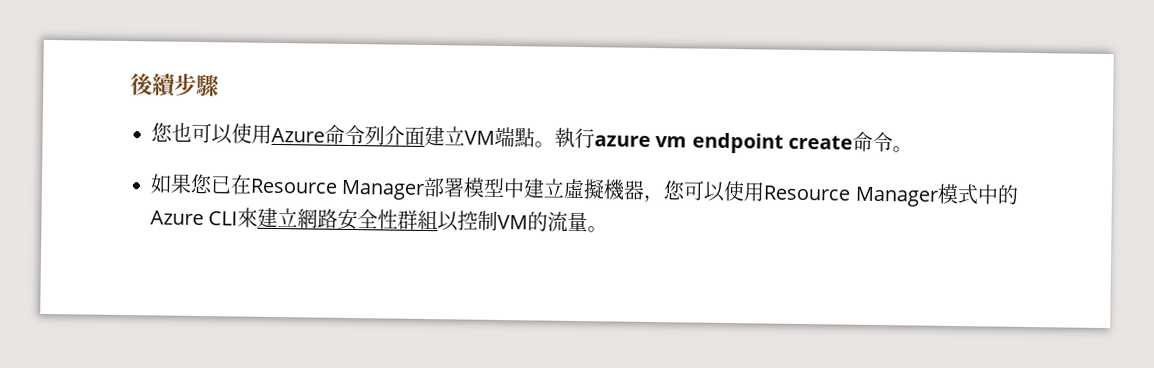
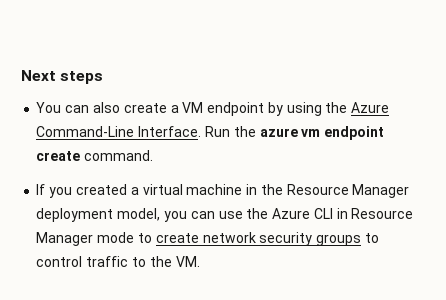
- 後續步驟
- 您也可以使用Azure命令列介面建立VM端點。執行azure vm endpoint create命令。
- 如果您已在Resource Manager部署模型中建立虛擬機器，您可以使用Resource Manager模式中的Azure CLI來建立網路安全性群組以控制VM的流量。
+ Next steps
+ You can also create a VM endpoint by using the Azure Command-Line Interface. Run the azure vm endpoint create command.
+ If you created a virtual machine in the Resource Manager deployment model, you can use the Azure CLI in Resource Manager mode to create network security groups to control traffic to the VM.

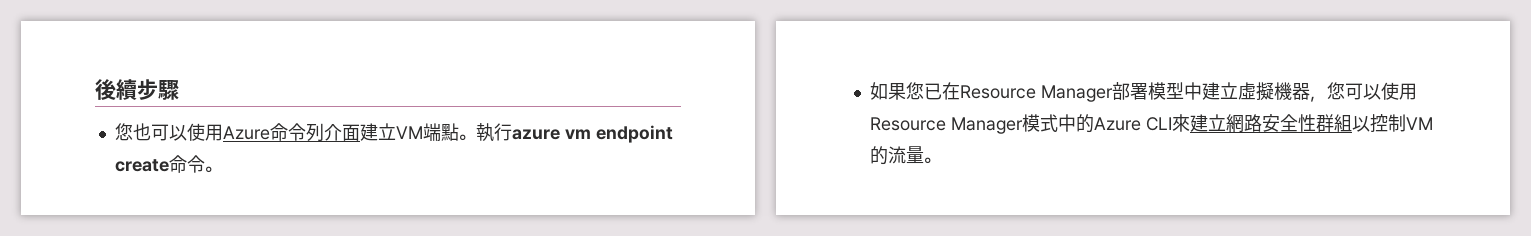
- Next steps
- You can also create a VM endpoint by using the Azure Command-Line Interface. Run the azure vm endpoint create command.
- If you created a virtual machine in the Resource Manager deployment model, you can use the Azure CLI in Resource Manager mode to create network security groups to control traffic to the VM.
+ 後續步驟
+ 您也可以使用Azure命令列介面建立VM端點。執行azure vm endpoint create命令。
+ 如果您已在Resource Manager部署模型中建立虛擬機器，您可以使用Resource Manager模式中的Azure CLI來建立網路安全性群組以控制VM的流量。

